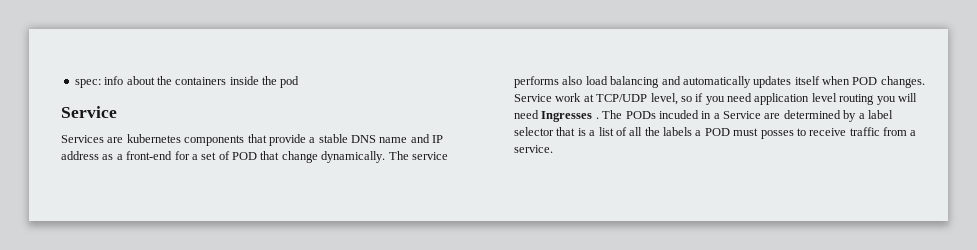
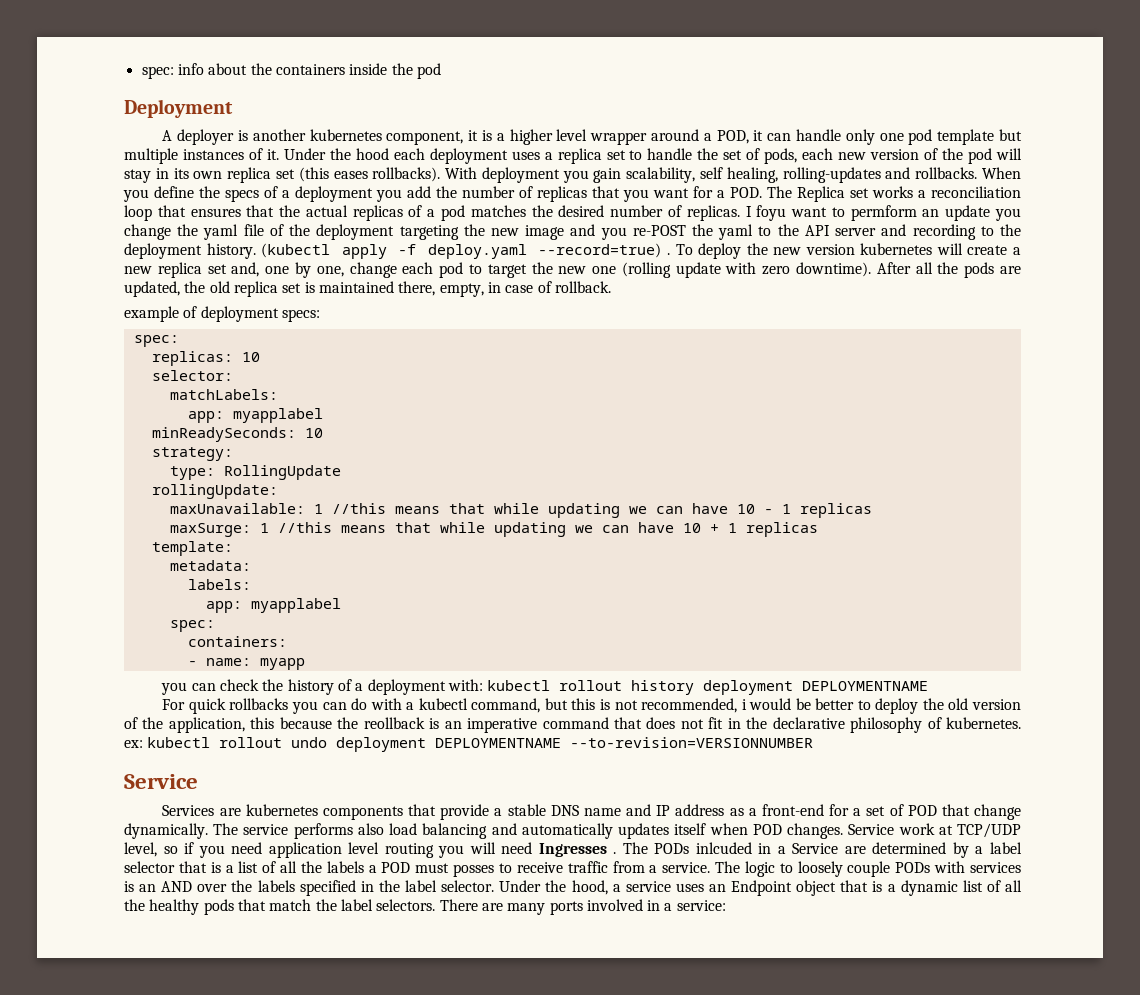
+ Deployment
+ A deployer is another kubernetes component, it is a higher level wrapper around a POD, it can handle only one pod template but multiple instances of it. Under the hood each deployment uses a replica set to handle the set of pods, each new version of the pod will stay in its own replica set (this eases rollbacks). With deployment you gain scalability, self healing, rolling-updates and rollbacks. When you define the specs of a deployment you add the number of replicas that you want for a POD. The Replica set works a reconciliation loop that ensures that the actual replicas of a pod matches the desired number of replicas. I foyu want to permform an update you change the yaml file of the deployment targeting the new image and you re-POST the yaml to the API server and recording to the deployment history. (kubectl apply -f deploy.yaml --record=true) . To deploy the new version kubernetes will create a new replica set and, one by one, change each pod to target the new one (rolling update with zero downtime). After all the pods are updated, the old replica set is maintained there, empty, in case of rollback.
+ example of deployment specs:
+ spec:
+ replicas: 10
+ selector:
+ matchLabels:
+ app: myapplabel
+ minReadySeconds: 10
+ strategy:
+ type: RollingUpdate
+ rollingUpdate:
+ maxUnavailable: 1 //this means that while updating we can have 10 - 1 replicas
+ maxSurge: 1 //this means that while updating we can have 10 + 1 replicas
+ template:
+ metadata:
+ labels:
+ app: myapplabel
+ spec:
+ containers:
+ - name: myapp
+ you can check the history of a deployment with: kubectl rollout history deployment DEPLOYMENTNAME
+ For quick rollbacks you can do with a kubectl command, but this is not recommended, i would be better to deploy the old version of the application, this because the reollback is an imperative command that does not fit in the declarative philosophy of kubernetes. ex: kubectl rollout undo deployment DEPLOYMENTNAME --to-revision=VERSIONNUMBER
- The PODs incuded in a Service are determined by a label selector that is a list of all the labels a POD must posses to receive traffic from a service.
+ The PODs inlcuded in a Service are determined by a label selector that is a list of all the labels a POD must posses to receive traffic from a service.
+ The logic to loosely couple PODs with services is an AND over the labels specified in the label selector. Under the hood, a service uses an Endpoint object that is a dynamic list of all the healthy pods that match the label selectors. There are many ports involved in a service:

